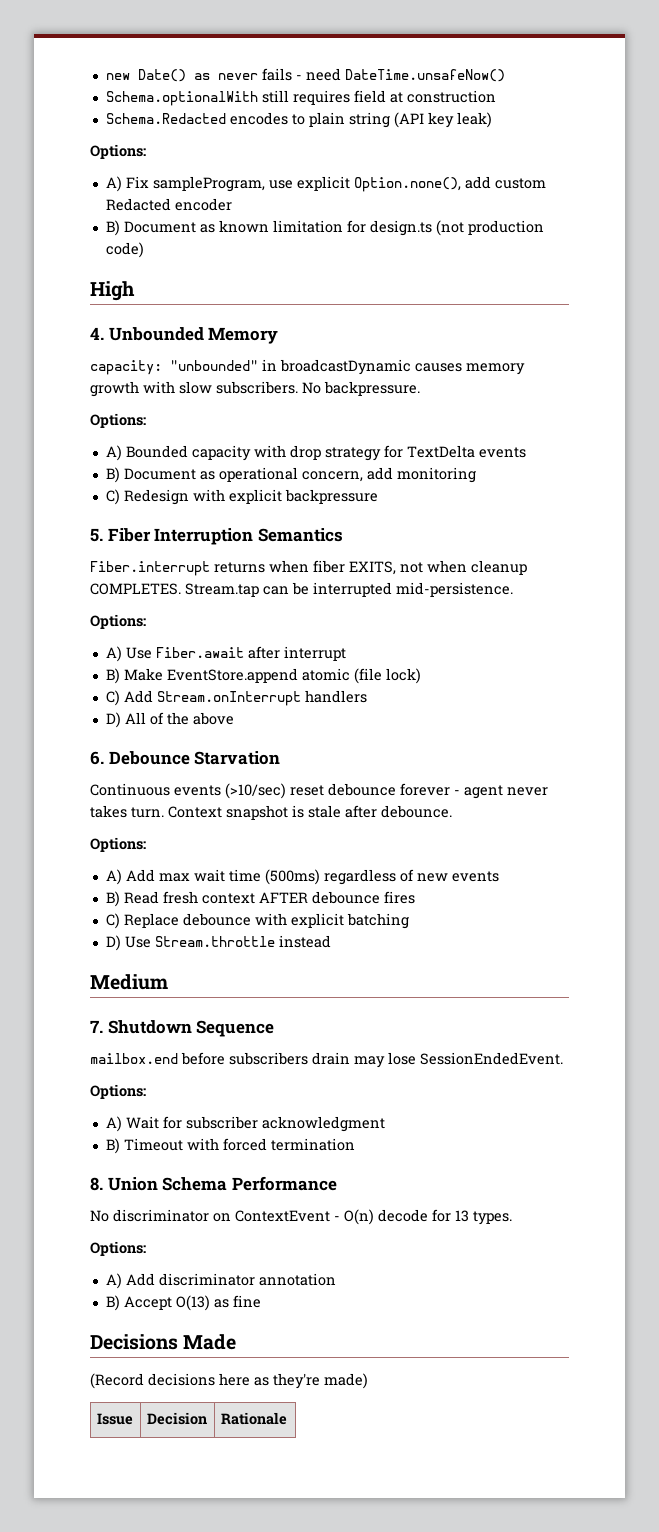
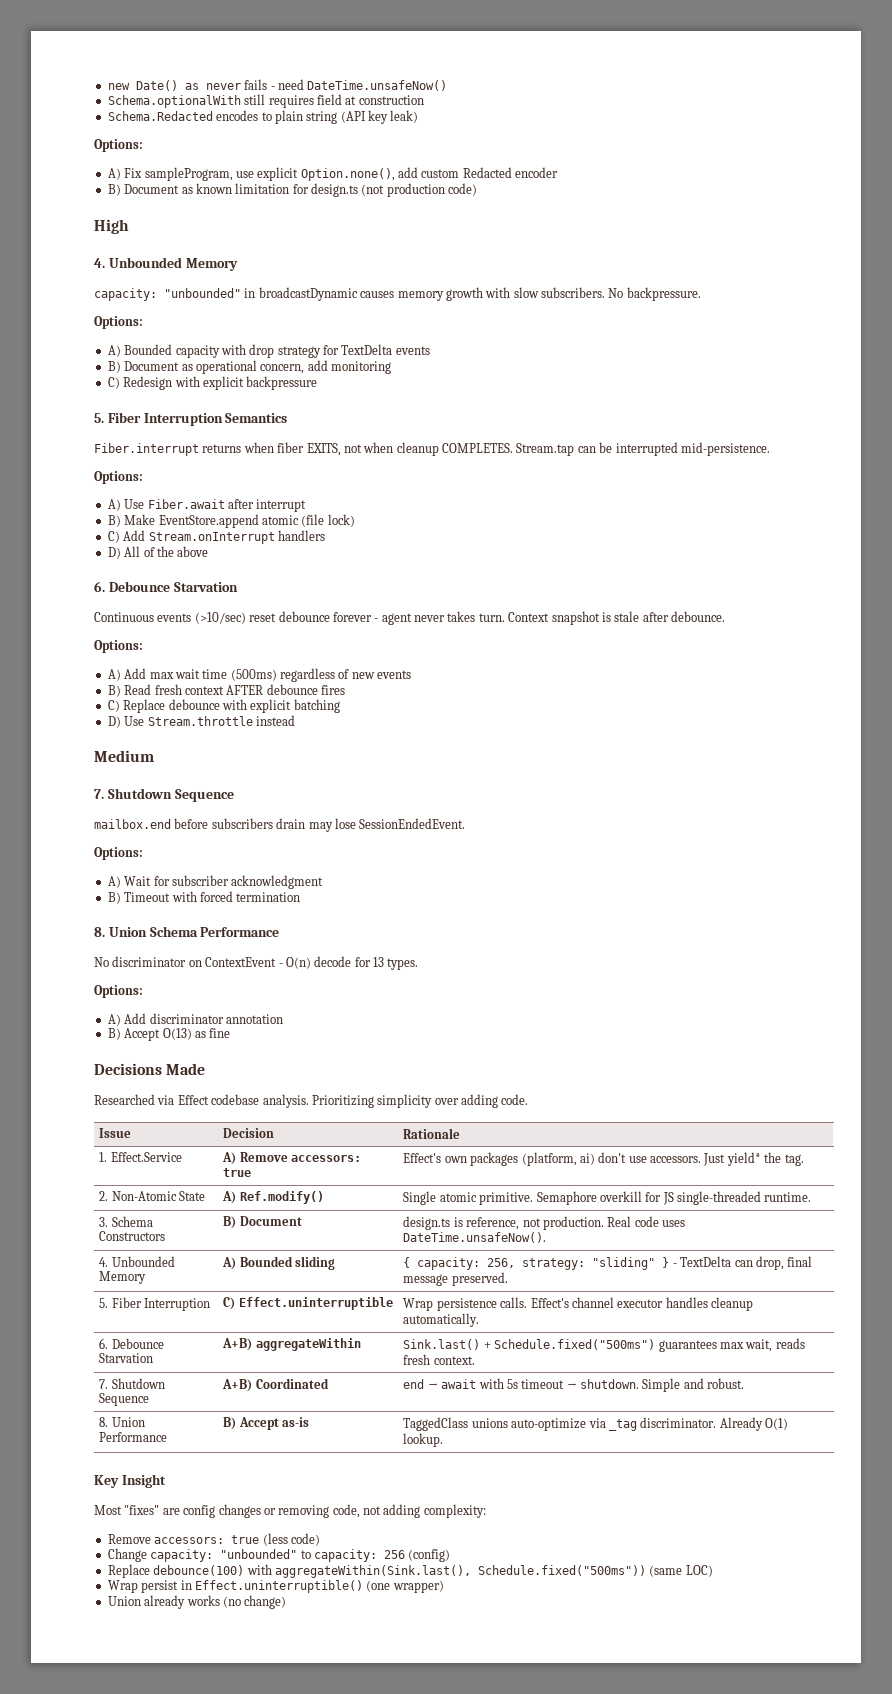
- (Record decisions here as they're made)
+ Researched via Effect codebase analysis. Prioritizing simplicity over adding code.
  Issue | Decision | Rationale
+ 1. Effect.Service | A) Remove accessors: true | Effect's own packages (platform, ai) don't use accessors. Just yield* the tag.
+ 2. Non-Atomic State | A) Ref.modify() | Single atomic primitive. Semaphore overkill for JS single-threaded runtime.
+ 3. Schema Constructors | B) Document | design.ts is reference, not production. Real code uses DateTime.unsafeNow().
+ 4. Unbounded Memory | A) Bounded sliding | { capacity: 256, strategy: "sliding" } - TextDelta can drop, final message preserved.
+ 5. Fiber Interruption | C) Effect.uninterruptible | Wrap persistence calls. Effect's channel executor handles cleanup automatically.
+ 6. Debounce Starvation | A+B) aggregateWithin | Sink.last() + Schedule.fixed("500ms") guarantees max wait, reads fresh context.
+ 7. Shutdown Sequence | A+B) Coordinated | end → await with 5s timeout → shutdown. Simple and robust.
+ 8. Union Performance | B) Accept as-is | TaggedClass unions auto-optimize via _tag discriminator. Already O(1) lookup.
+ Key Insight
+ Most "fixes" are config changes or removing code, not adding complexity:
+ Remove accessors: true (less code)
+ Change capacity: "unbounded" to capacity: 256 (config)
+ Replace debounce(100) with aggregateWithin(Sink.last(), Schedule.fixed("500ms")) (same LOC)
+ Wrap persist in Effect.uninterruptible() (one wrapper)
+ Union already works (no change)

